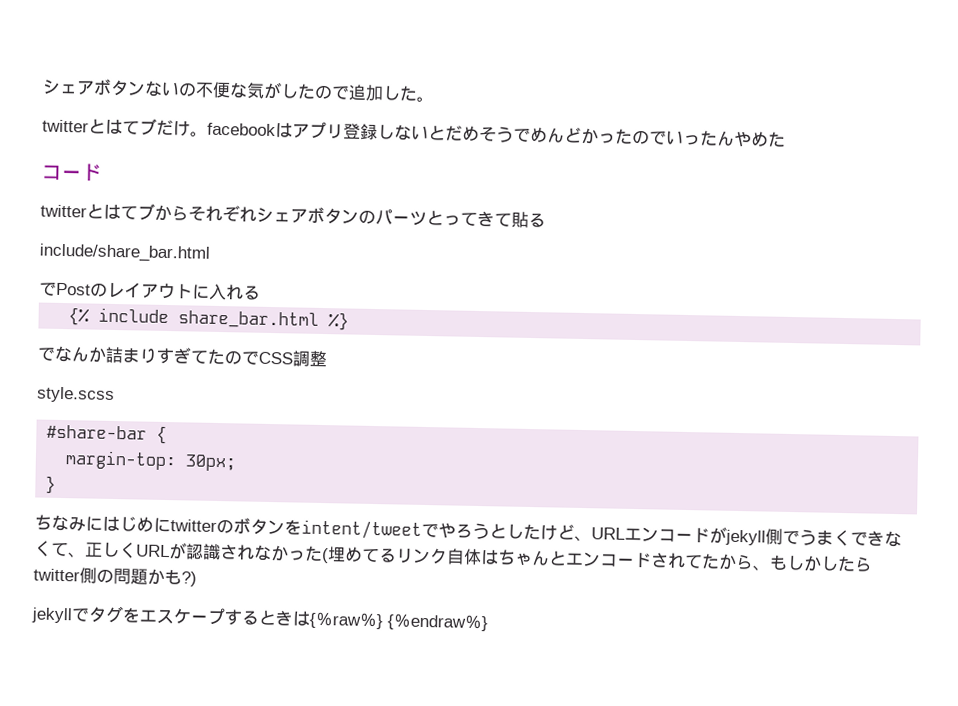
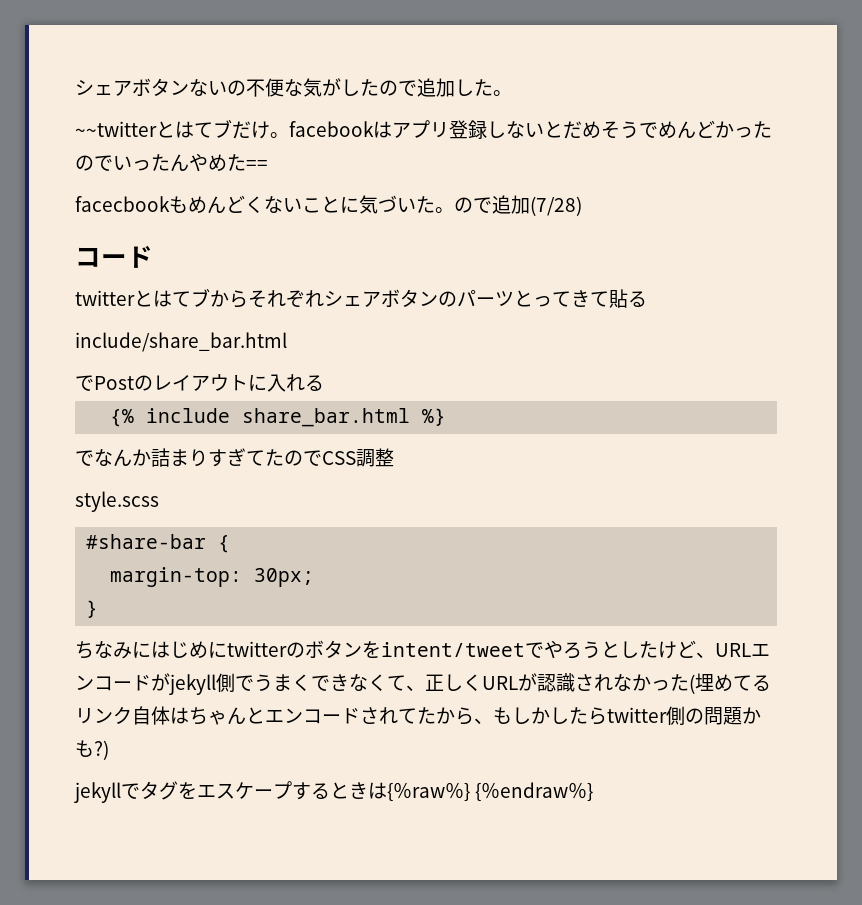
- twitterとはてブだけ。facebookはアプリ登録しないとだめそうでめんどかったのでいったんやめた
+ ~~twitterとはてブだけ。facebookはアプリ登録しないとだめそうでめんどかったのでいったんやめた==
+ facecbookもめんどくないことに気づいた。ので追加(7/28)

